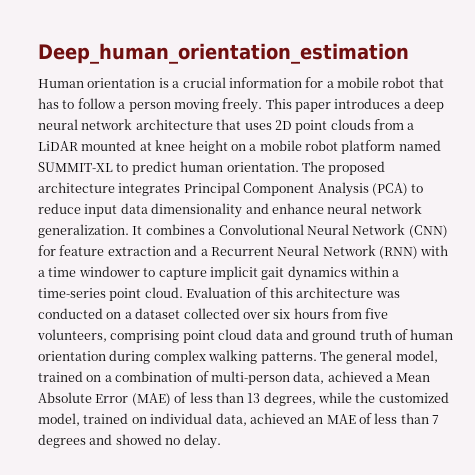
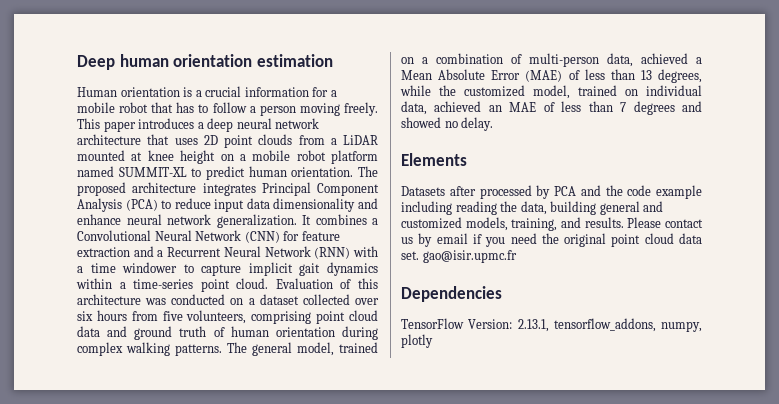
- Deep_human_orientation_estimation
+ Deep human orientation estimation
+ Elements
+ Datasets after processed by PCA and the code example including reading the data, building general and customized models, training, and results. Please contact us by email if you need the original point cloud data set. gao@isir.upmc.fr
+ Dependencies
+ TensorFlow Version: 2.13.1, tensorflow_addons, numpy, plotly

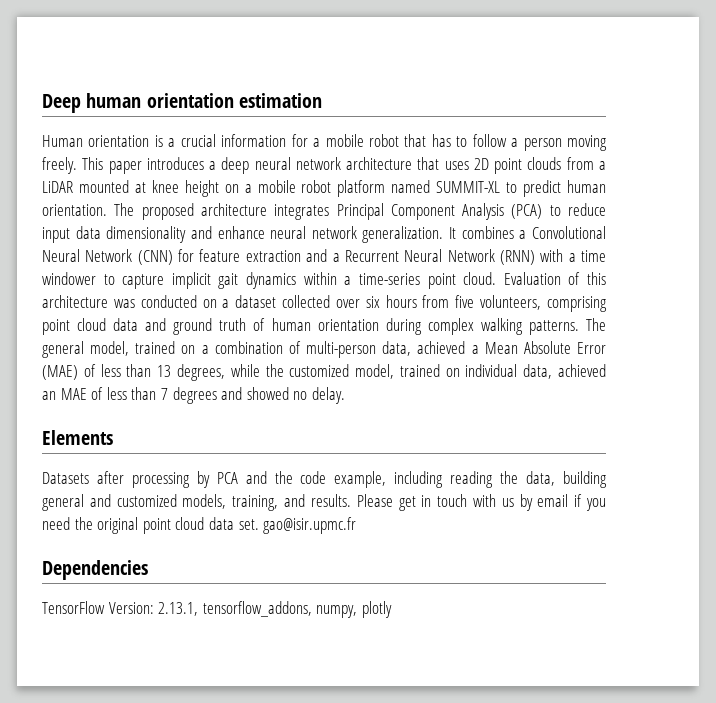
- Datasets after processed by PCA and the code example including reading the data, building general and customized models, training, and results.
+ Datasets after processing by PCA and the code example, including reading the data, building general and customized models, training, and results.
- Please contact us by email if you need the original point cloud data set. gao@isir.upmc.fr
+ Please get in touch with us by email if you need the original point cloud data set. gao@isir.upmc.fr

